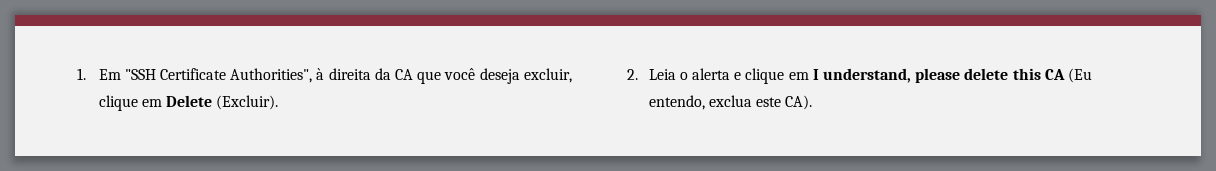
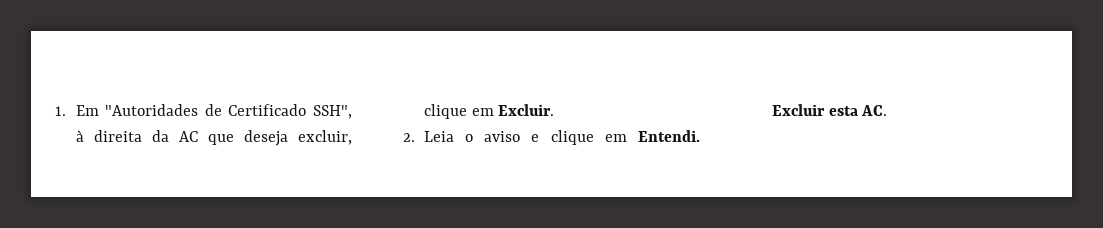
- 1. Em "SSH Certificate Authorities", à direita da CA que você deseja excluir, clique em Delete (Excluir).
+ 1. Em "Autoridades de Certificado SSH", à direita da AC que deseja excluir, clique em Excluir.
- 2. Leia o alerta e clique em I understand, please delete this CA (Eu entendo, exclua este CA).
+ 2. Leia o aviso e clique em Entendi. Excluir esta AC.

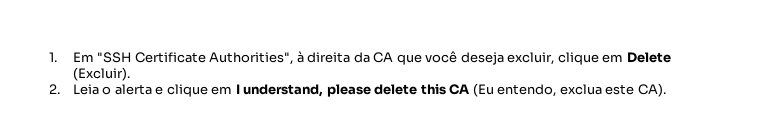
- 1. Em "Autoridades de Certificado SSH", à direita da AC que deseja excluir, clique em Excluir.
+ 1. Em "SSH Certificate Authorities", à direita da CA que você deseja excluir, clique em Delete (Excluir).
- 2. Leia o aviso e clique em Entendi. Excluir esta AC.
+ 2. Leia o alerta e clique em I understand, please delete this CA (Eu entendo, exclua este CA).

